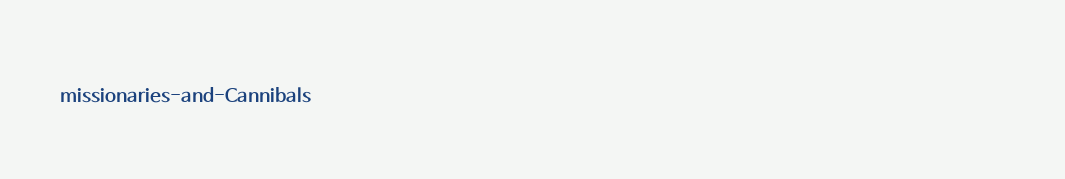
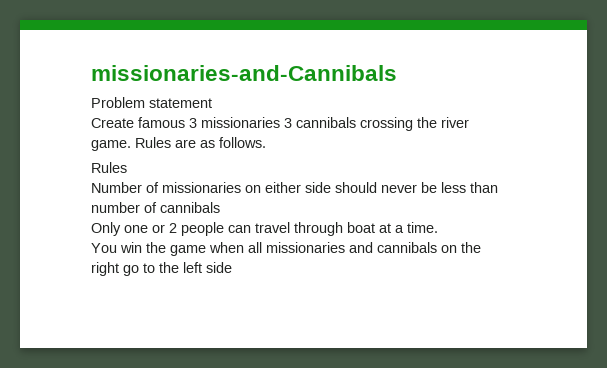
+ Problem statement
+ Create famous 3 missionaries 3 cannibals crossing the river game. Rules are as follows.
+ Rules
+ Number of missionaries on either side should never be less than number of cannibals
+ Only one or 2 people can travel through boat at a time.
+ You win the game when all missionaries and cannibals on the right go to the left side

